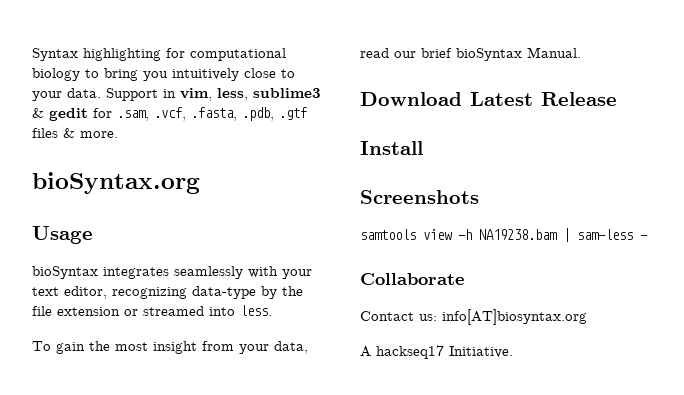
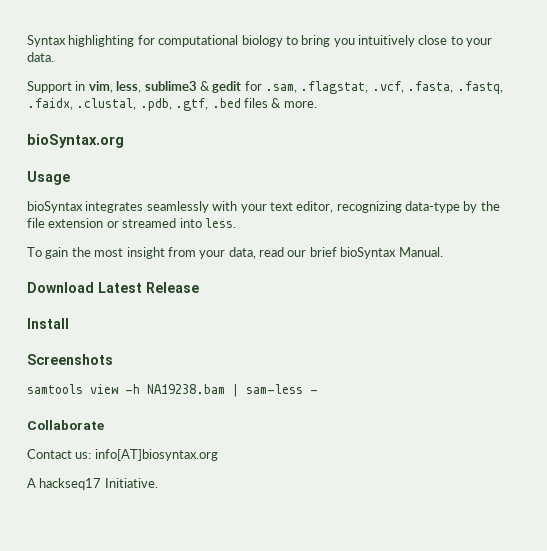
- Syntax highlighting for computational biology to bring you intuitively close to your data. Support in vim, less, sublime3 & gedit for .sam, .vcf, .fasta, .pdb, .gtf files & more.
+ Syntax highlighting for computational biology to bring you intuitively close to your data.
+ Support in vim, less, sublime3 & gedit for .sam, .flagstat, .vcf, .fasta, .fastq, .faidx, .clustal, .pdb, .gtf, .bed files & more.

